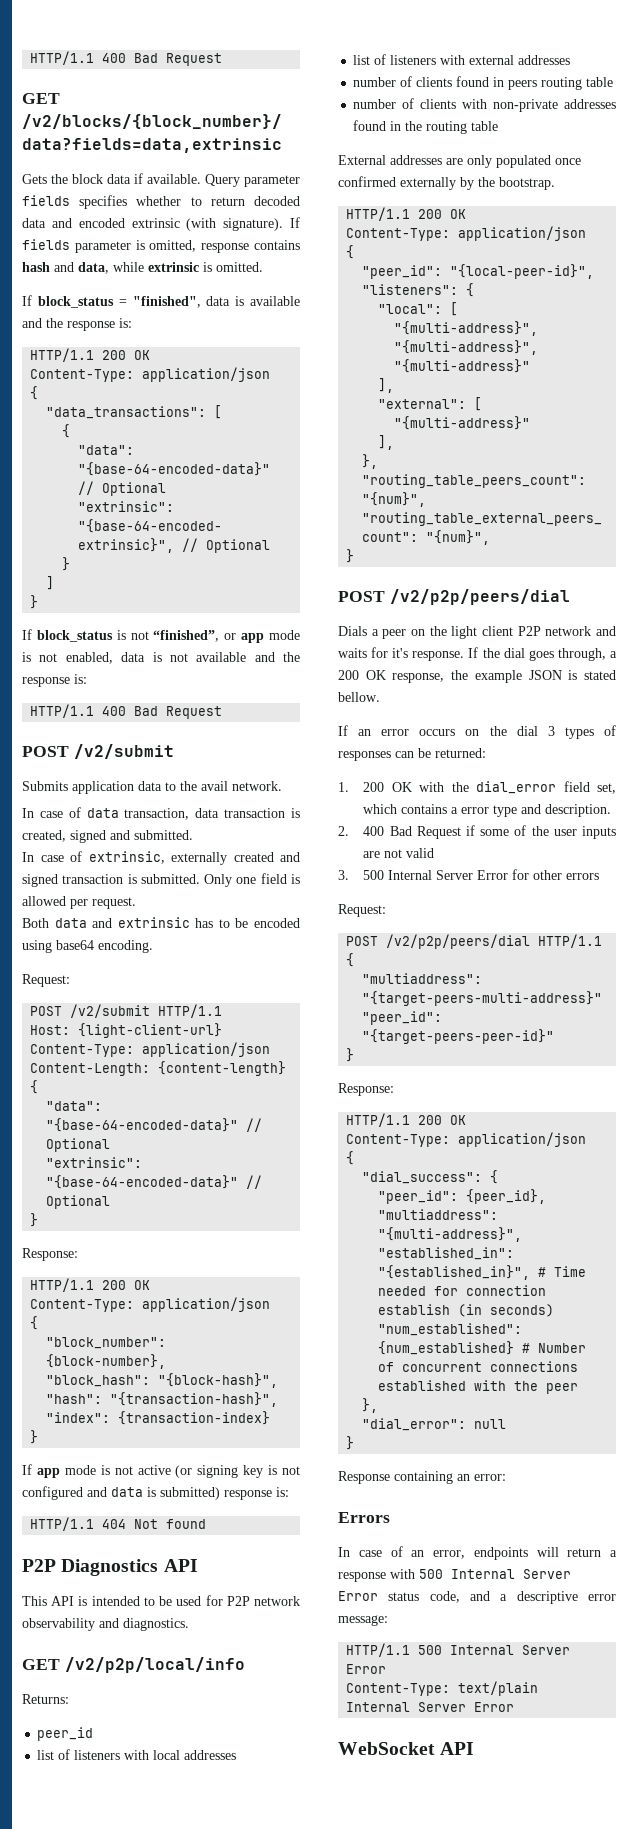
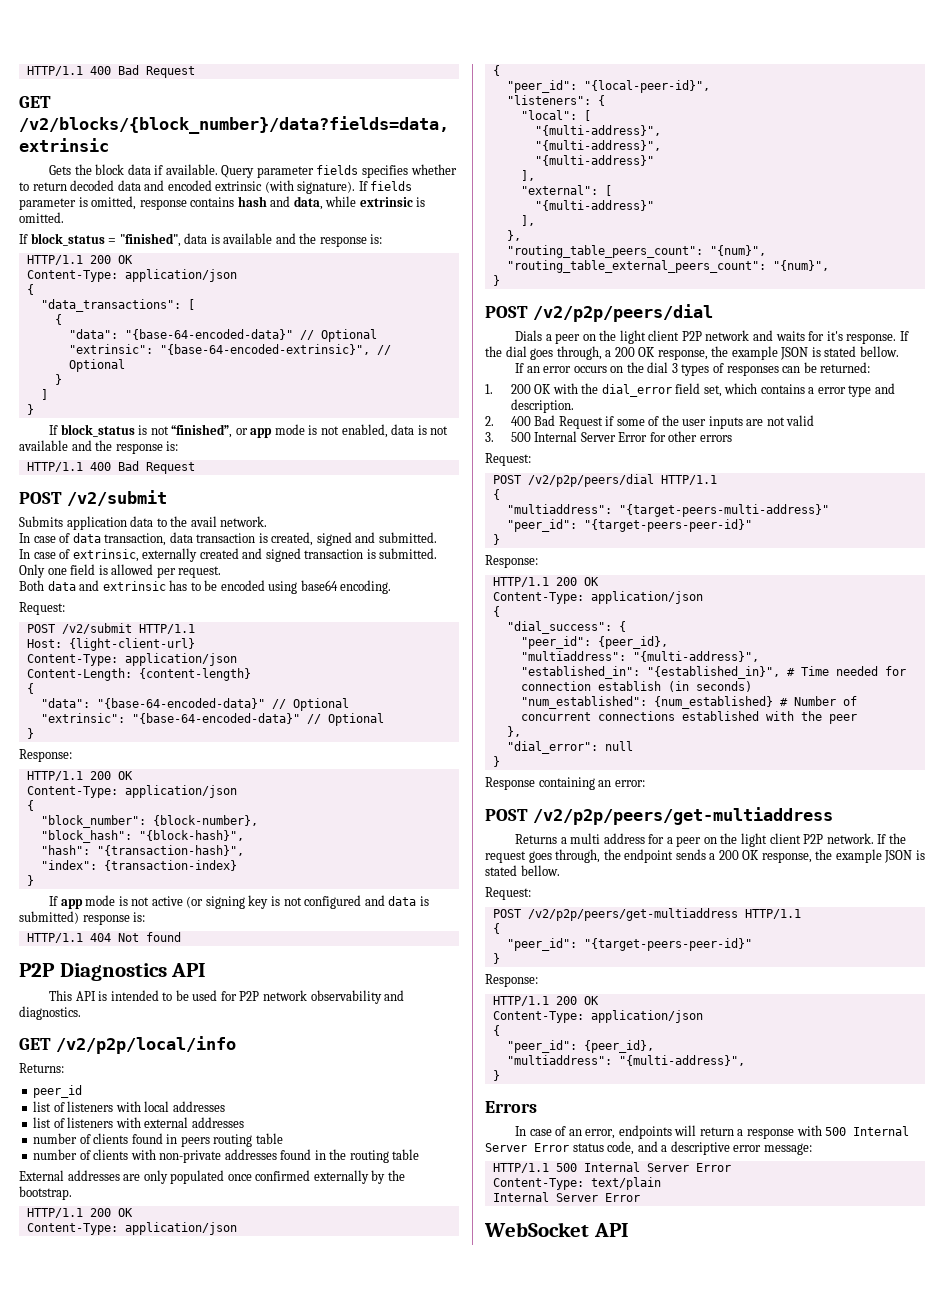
  Response containing an error:
+ POST /v2/p2p/peers/get-multiaddress
+ Returns a multi address for a peer on the light client P2P network. If the request goes through, the endpoint sends a 200 OK response, the example JSON is stated bellow.
+ Request:
+ POST /v2/p2p/peers/get-multiaddress HTTP/1.1
+ {
+ "peer_id": "{target-peers-peer-id}"
+ }
+ Response:
+ HTTP/1.1 200 OK
+ Content-Type: application/json
+ {
+ "peer_id": {peer_id},
+ "multiaddress": "{multi-address}",
+ }

